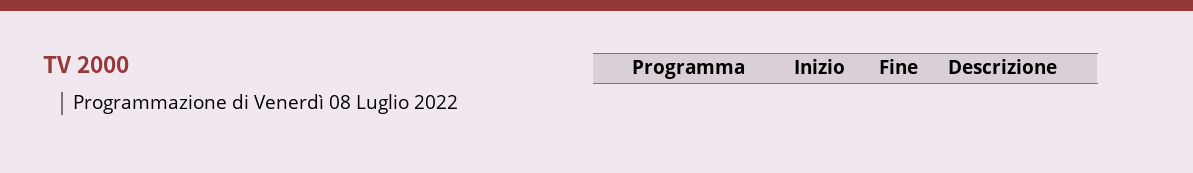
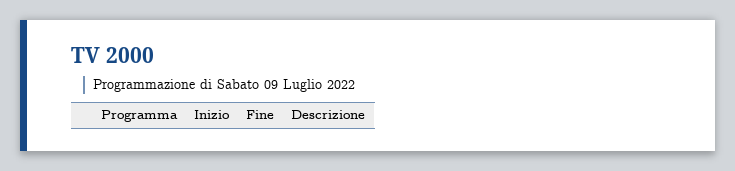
- Programmazione di Venerdì 08 Luglio 2022
+ Programmazione di Sabato 09 Luglio 2022

